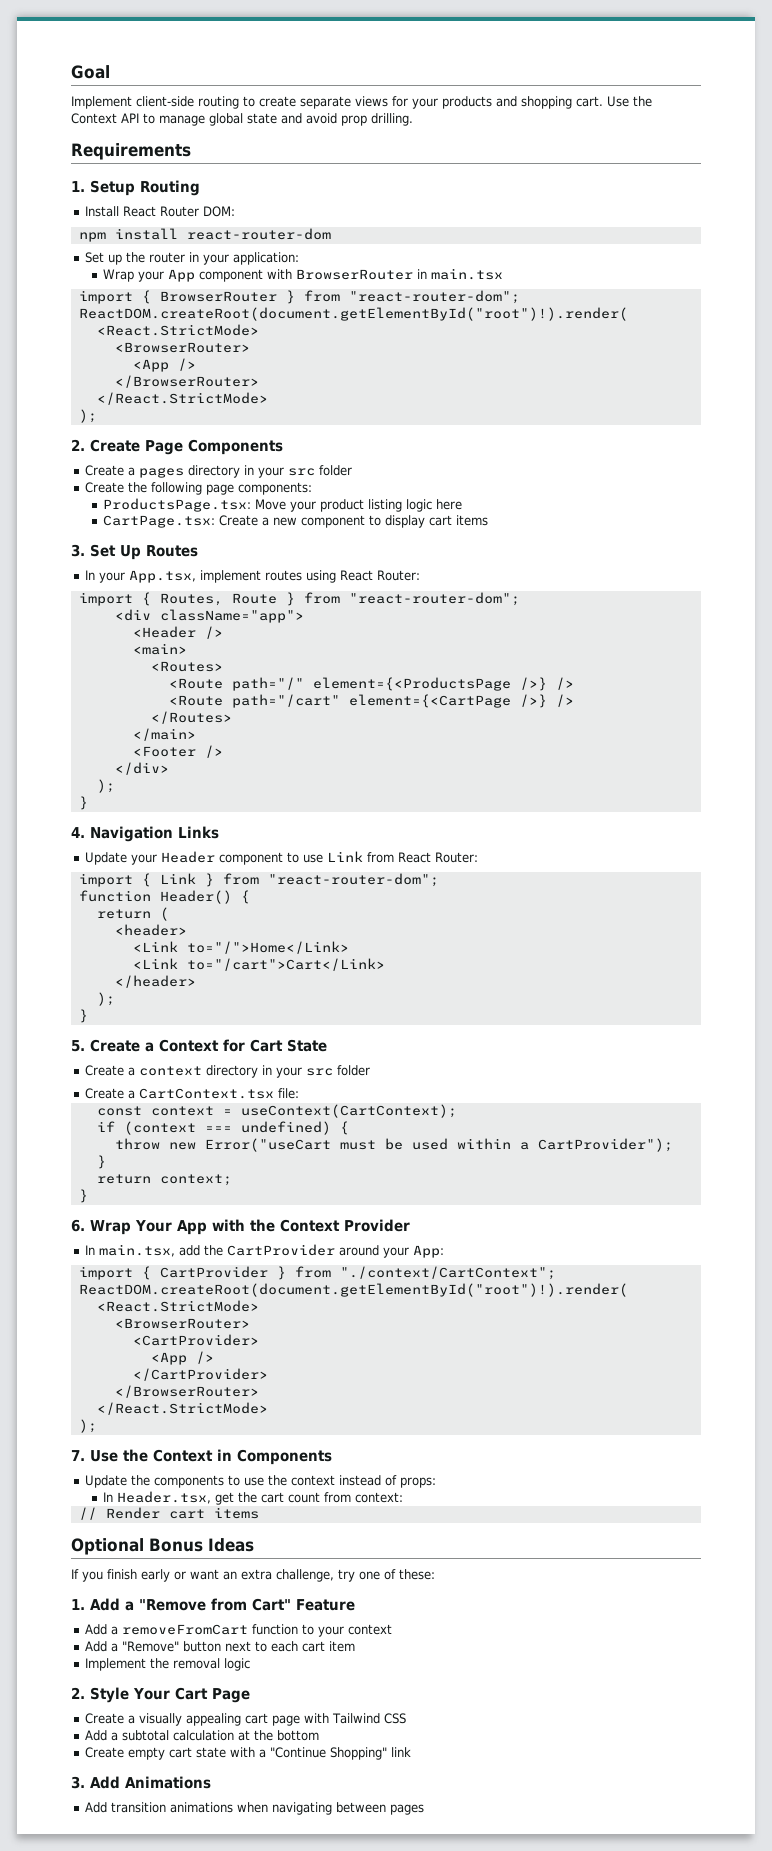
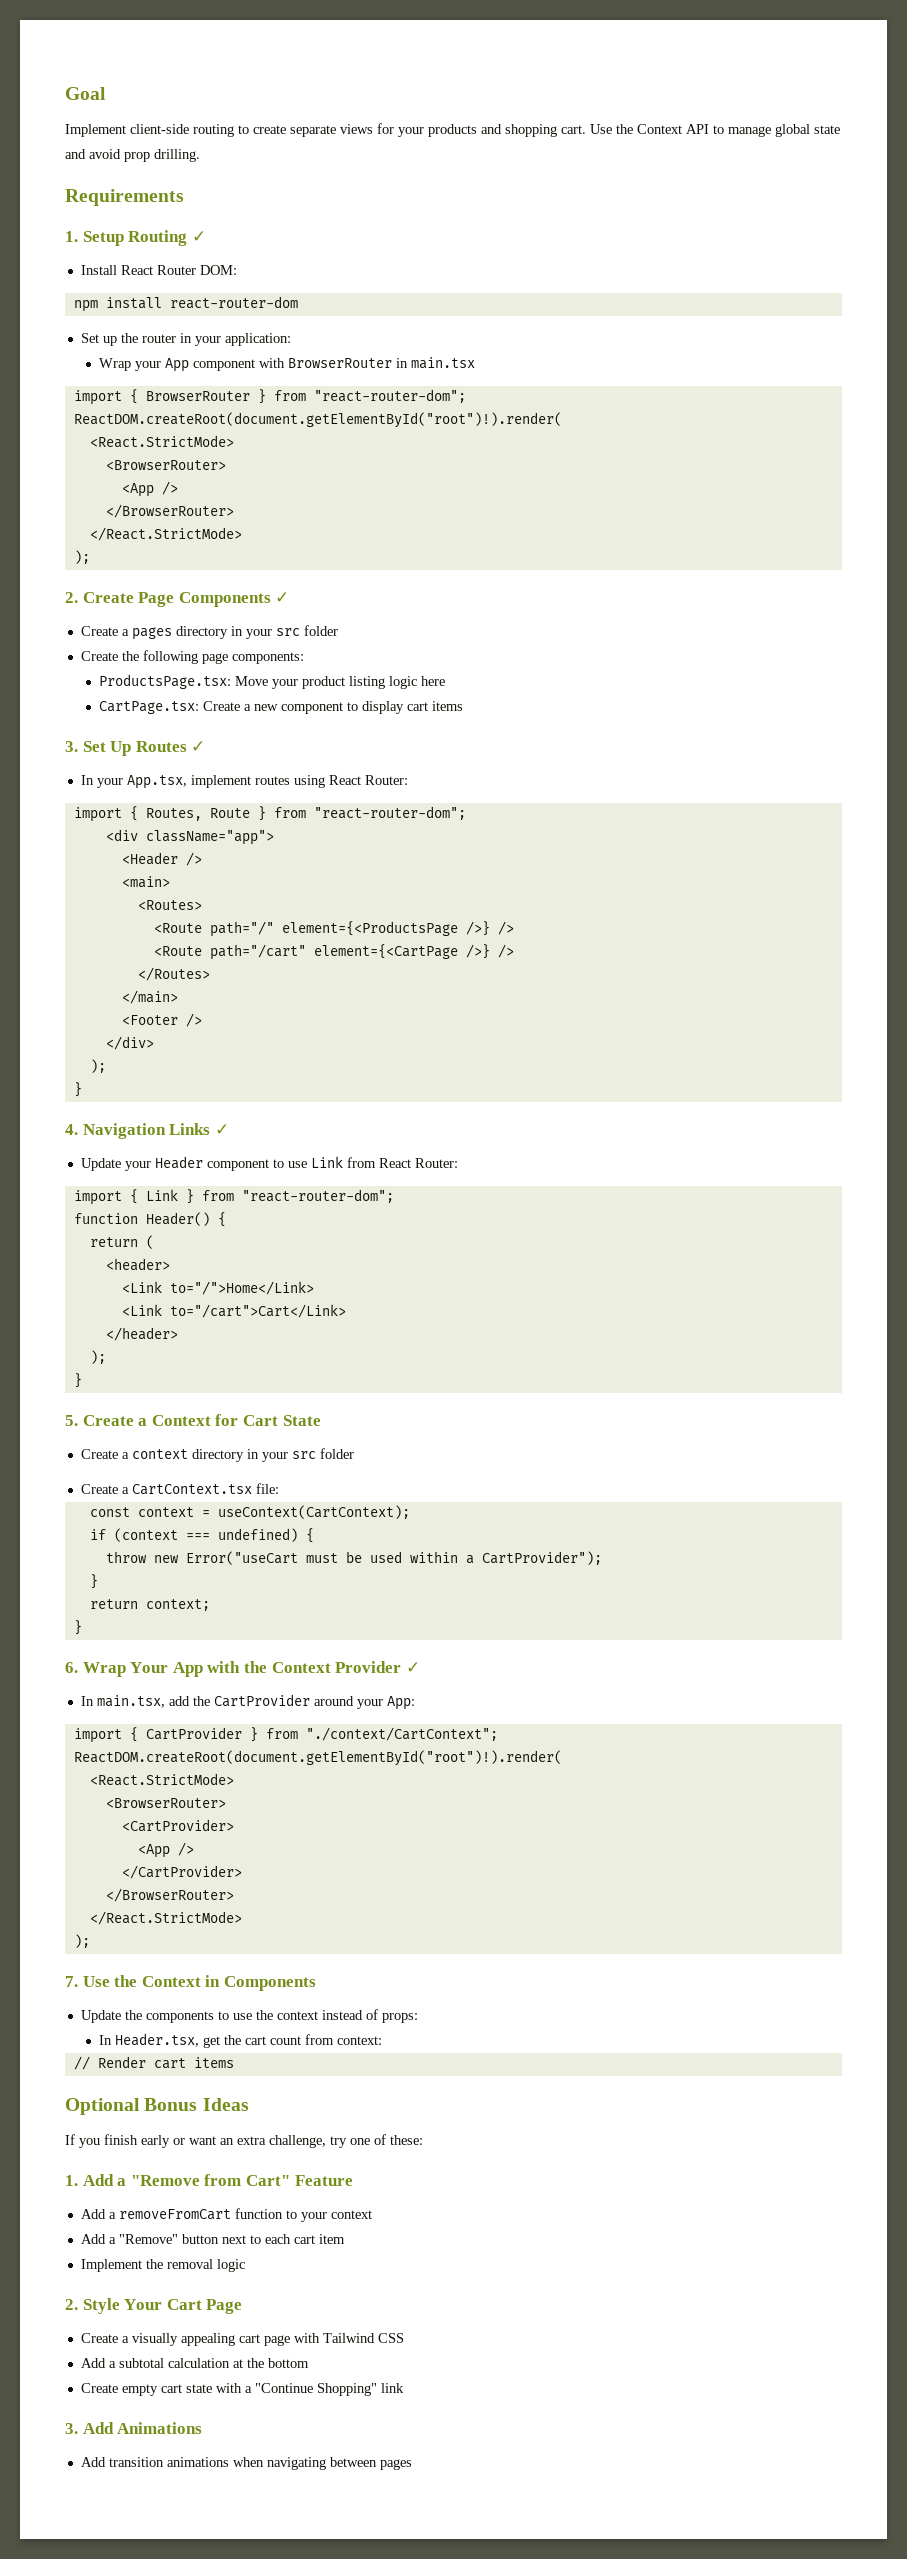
- 1. Setup Routing
+ 1. Setup Routing ✓
- 2. Create Page Components
+ 2. Create Page Components ✓
- 3. Set Up Routes
+ 3. Set Up Routes ✓
- 4. Navigation Links
+ 4. Navigation Links ✓
- 6. Wrap Your App with the Context Provider
+ 6. Wrap Your App with the Context Provider ✓

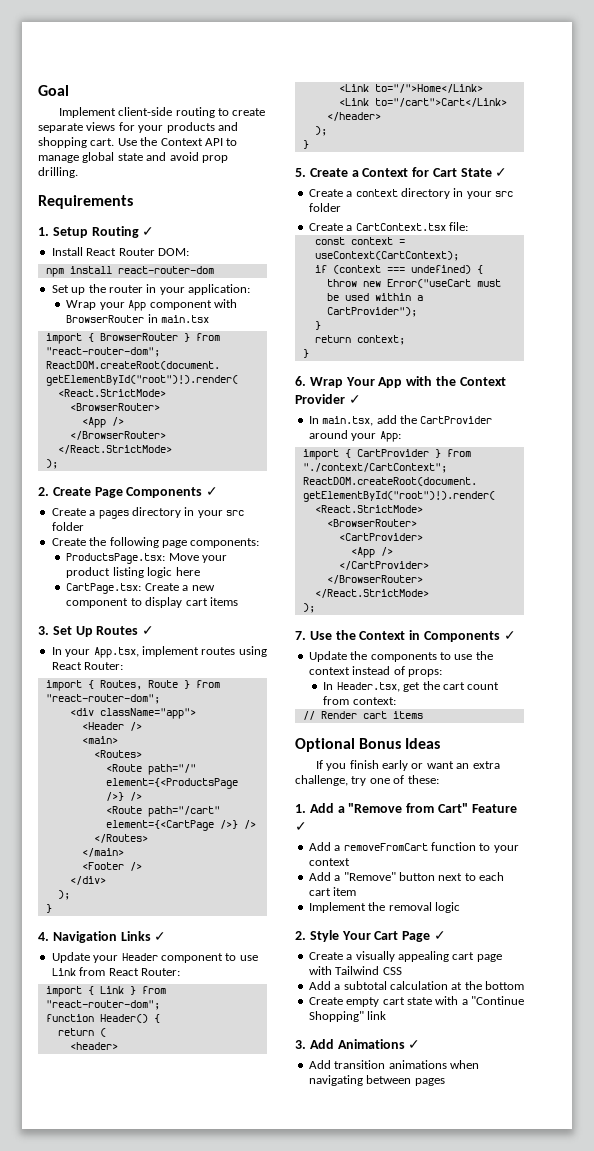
- 5. Create a Context for Cart State
+ 5. Create a Context for Cart State ✓
- 7. Use the Context in Components
+ 7. Use the Context in Components ✓
- 1. Add a "Remove from Cart" Feature
+ 1. Add a "Remove from Cart" Feature ✓
- 2. Style Your Cart Page
+ 2. Style Your Cart Page ✓
- 3. Add Animations
+ 3. Add Animations ✓

